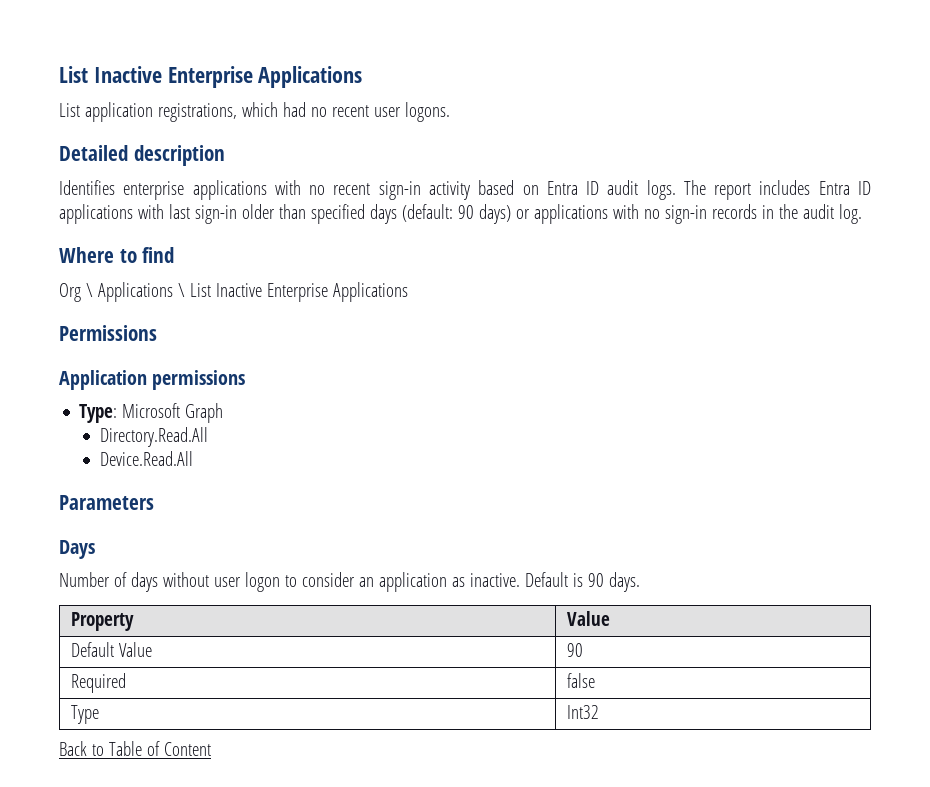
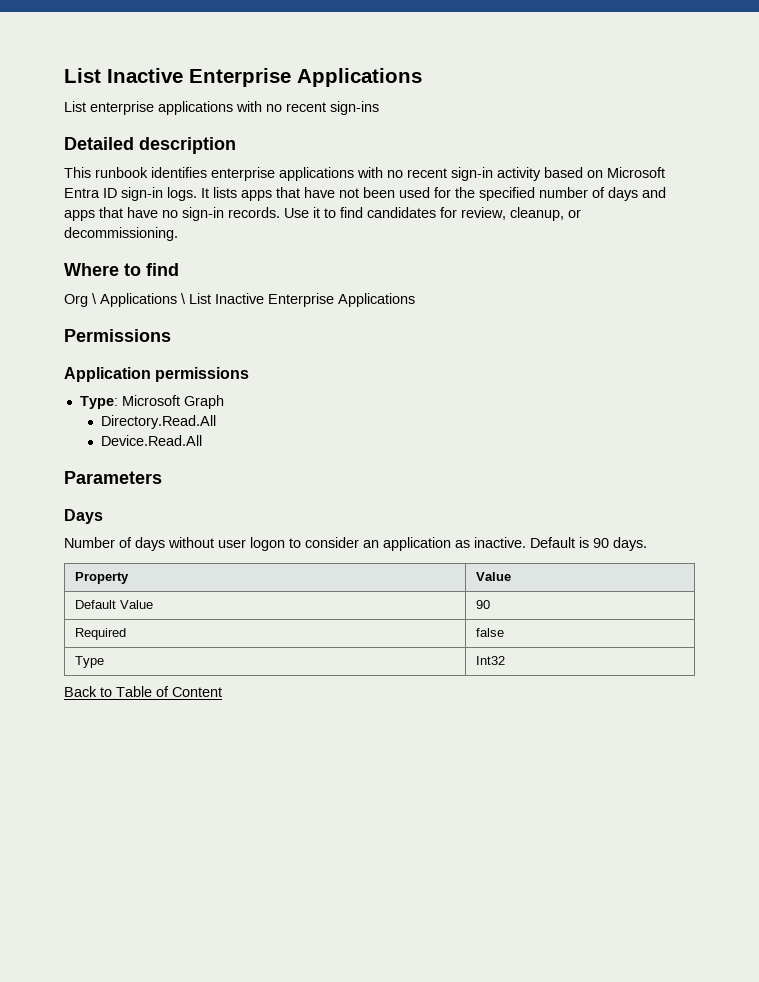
- List application registrations, which had no recent user logons.
+ List enterprise applications with no recent sign-ins
- Identifies enterprise applications with no recent sign-in activity based on Entra ID audit logs. The report includes Entra ID applications with last sign-in older than specified days (default: 90 days) or applications with no sign-in records in the audit log.
+ This runbook identifies enterprise applications with no recent sign-in activity based on Microsoft Entra ID sign-in logs. It lists apps that have not been used for the specified number of days and apps that have no sign-in records. Use it to find candidates for review, cleanup, or decommissioning.

